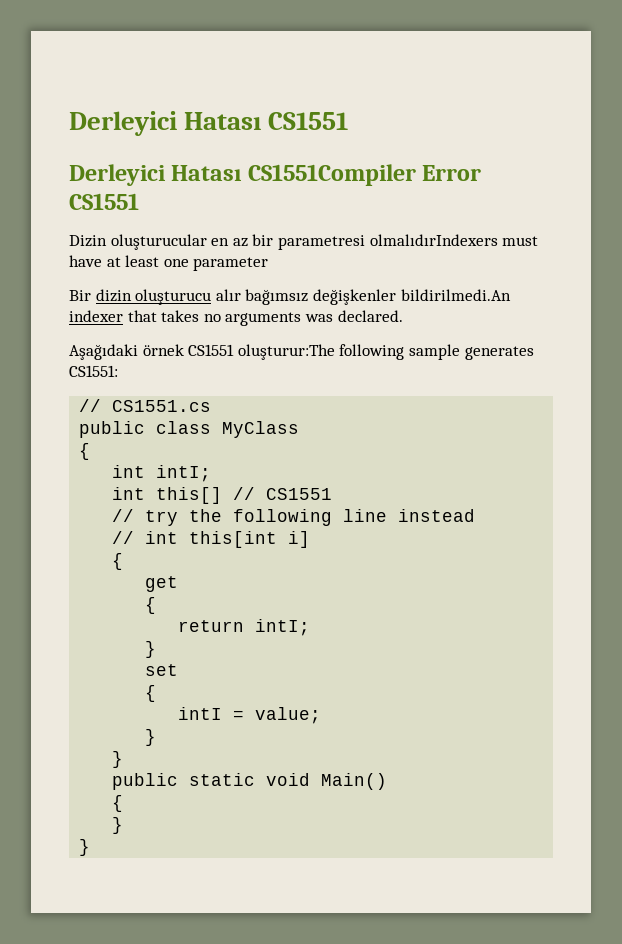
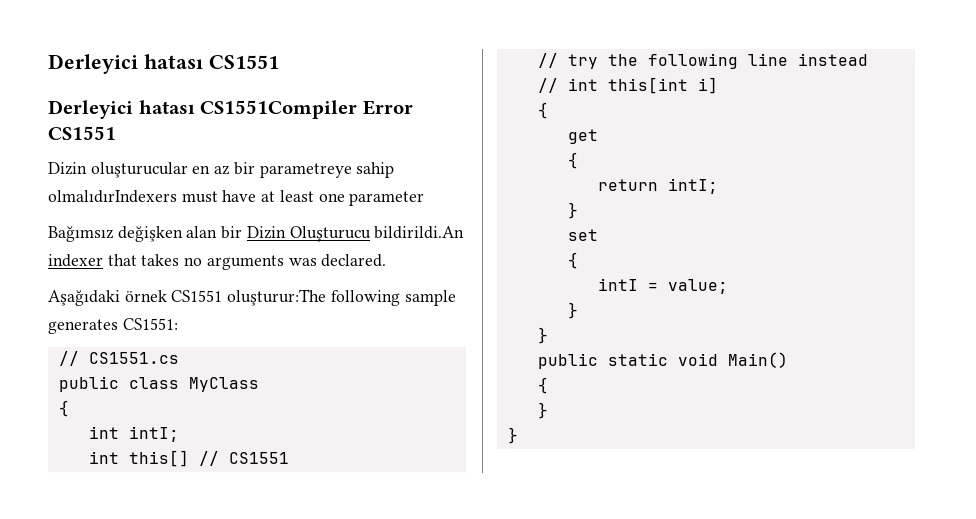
- Derleyici Hatası CS1551
+ Derleyici hatası CS1551
- Derleyici Hatası CS1551Compiler Error CS1551
+ Derleyici hatası CS1551Compiler Error CS1551
- Dizin oluşturucular en az bir parametresi olmalıdırIndexers must have at least one parameter
+ Dizin oluşturucular en az bir parametreye sahip olmalıdırIndexers must have at least one parameter
- Bir dizin oluşturucu alır bağımsız değişkenler bildirilmedi.An indexer that takes no arguments was declared.
+ Bağımsız değişken alan bir Dizin Oluşturucu bildirildi.An indexer that takes no arguments was declared.

